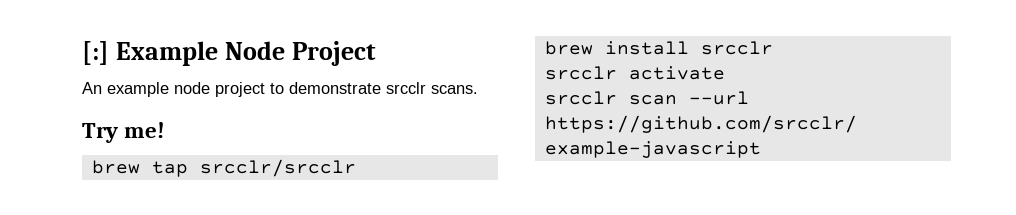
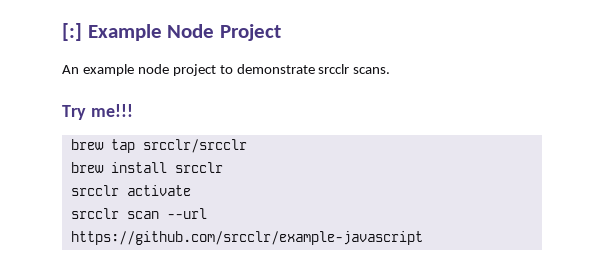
- Try me!
+ Try me!!!

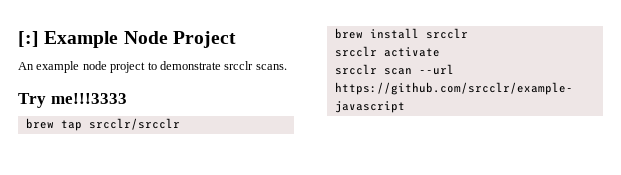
- Try me!!!
+ Try me!!!3333

